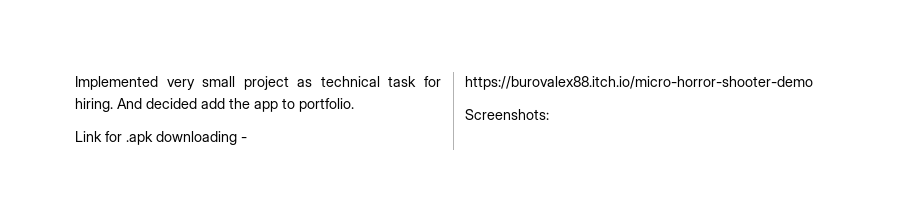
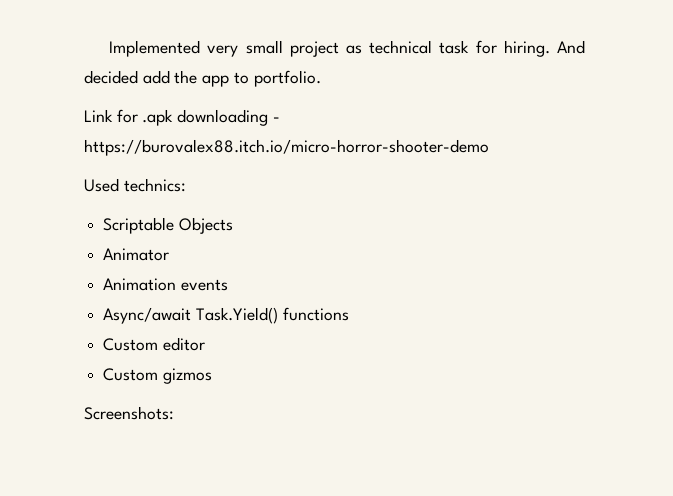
+ Used technics:
+ Scriptable Objects
+ Animator
+ Animation events
+ Async/await Task.Yield() functions
+ Custom editor
+ Custom gizmos

